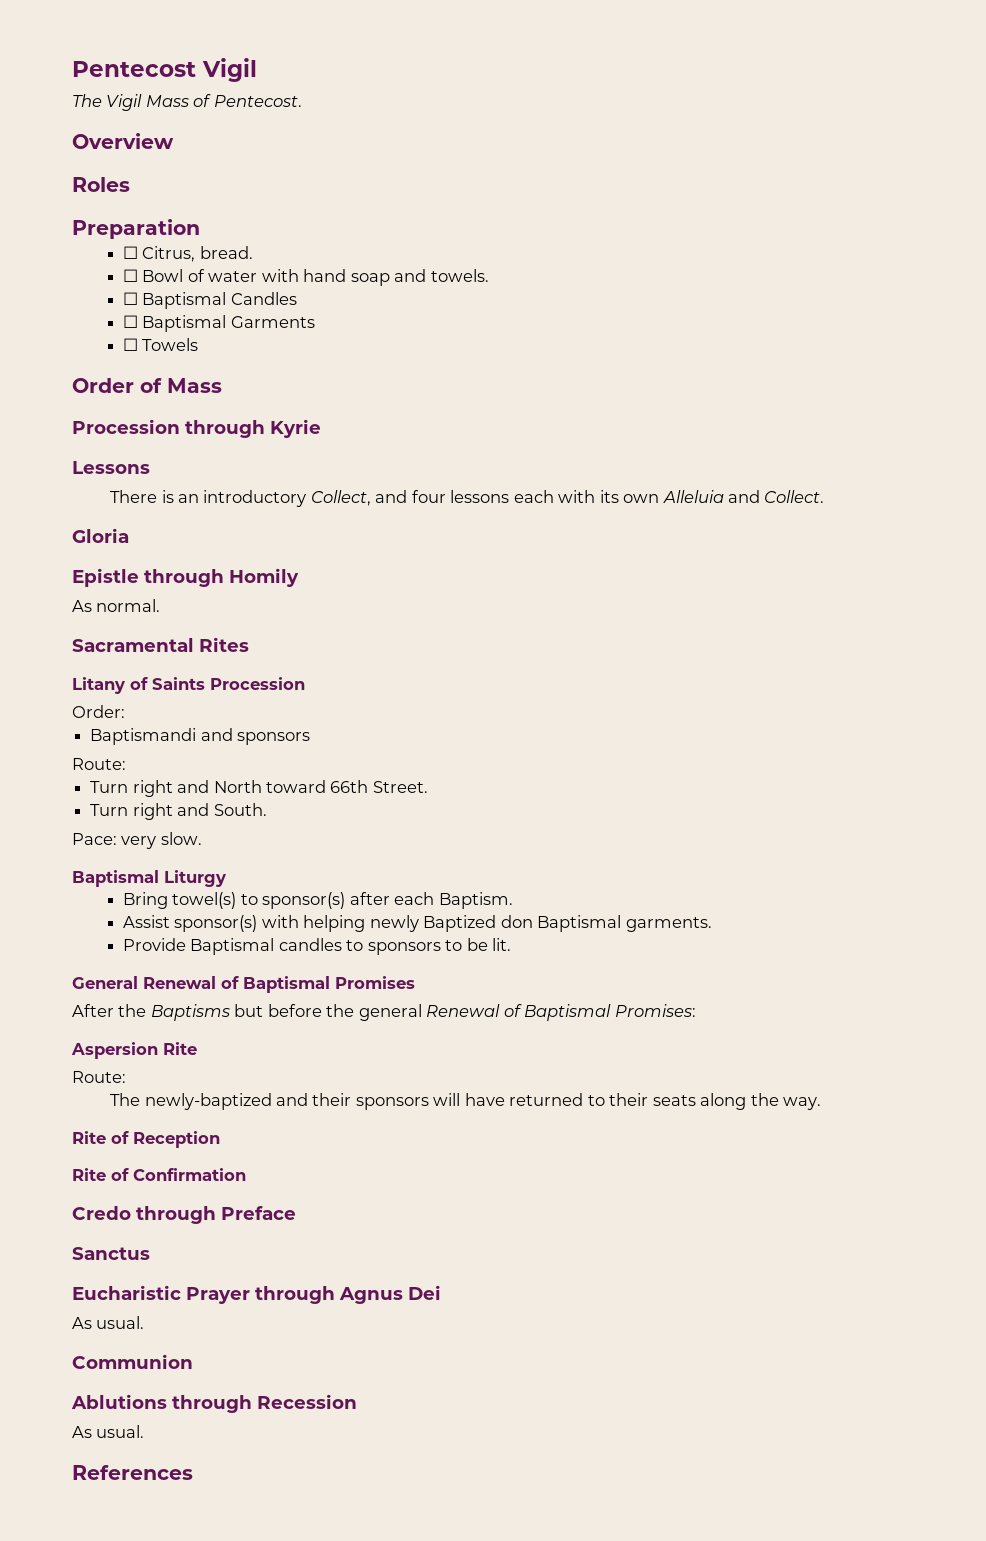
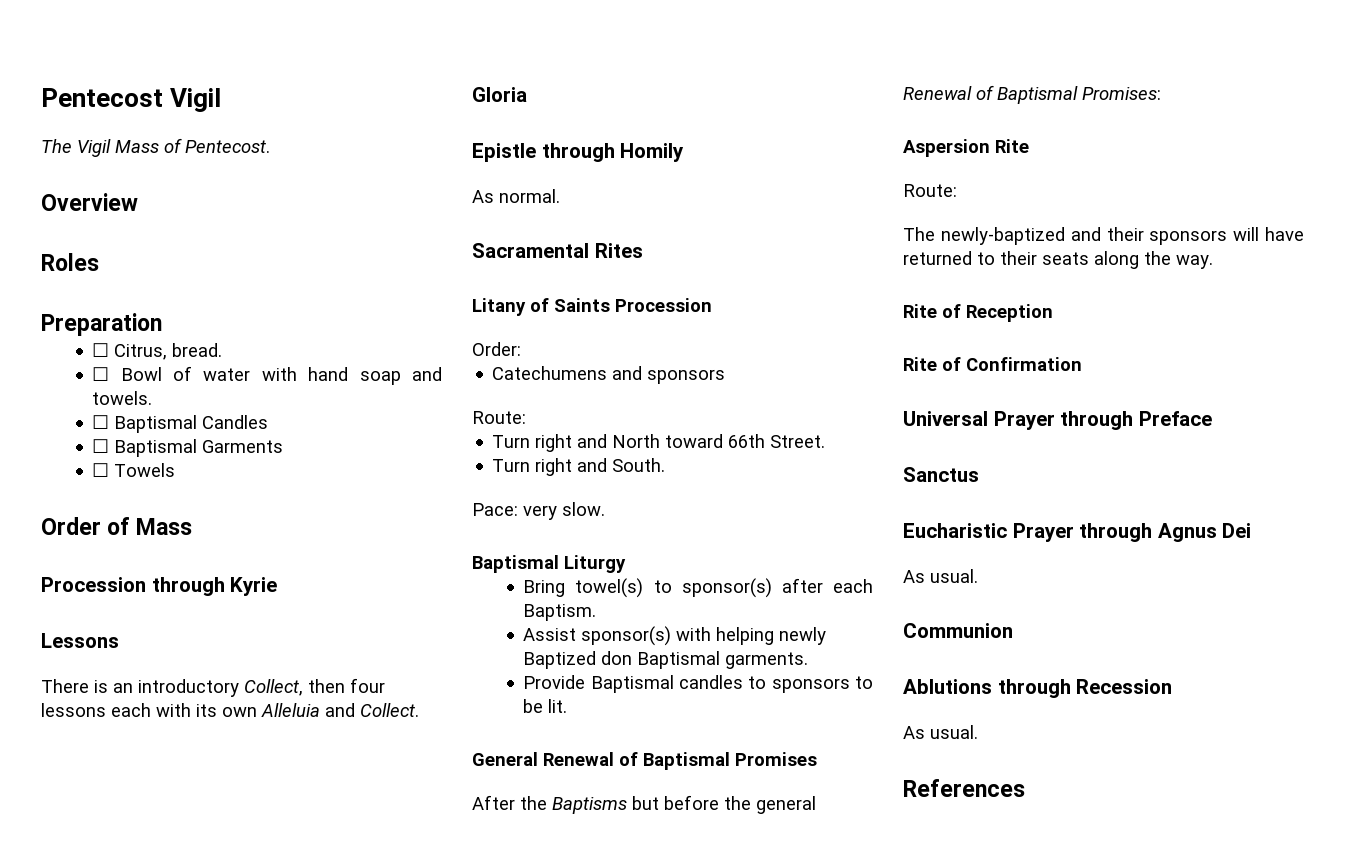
- There is an introductory Collect, and four lessons each with its own Alleluia and Collect.
+ There is an introductory Collect, then four lessons each with its own Alleluia and Collect.
- Baptismandi and sponsors
+ Catechumens and sponsors
- Credo through Preface
+ Universal Prayer through Preface

